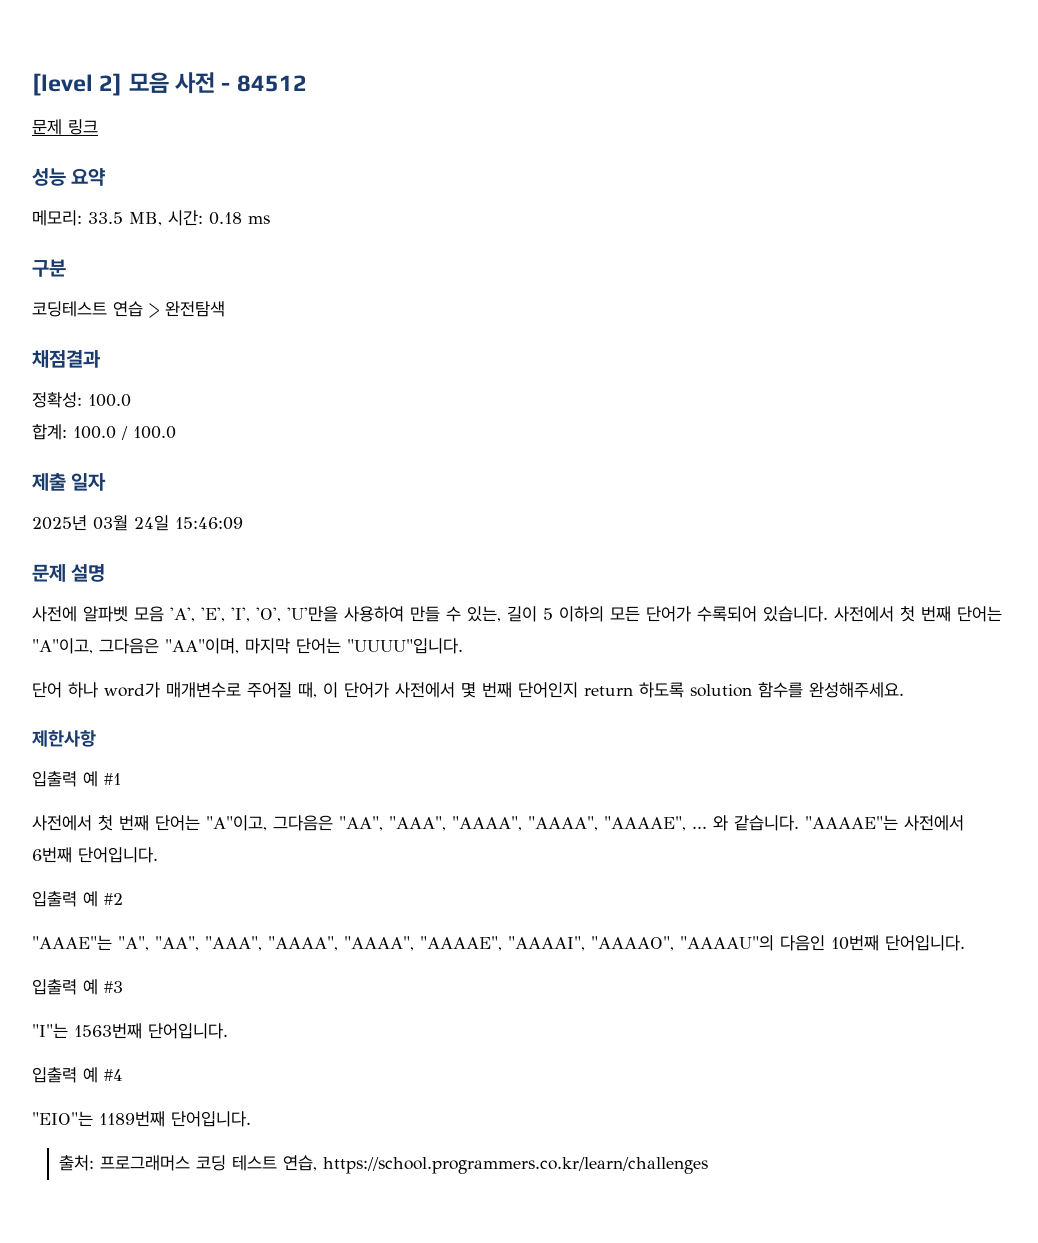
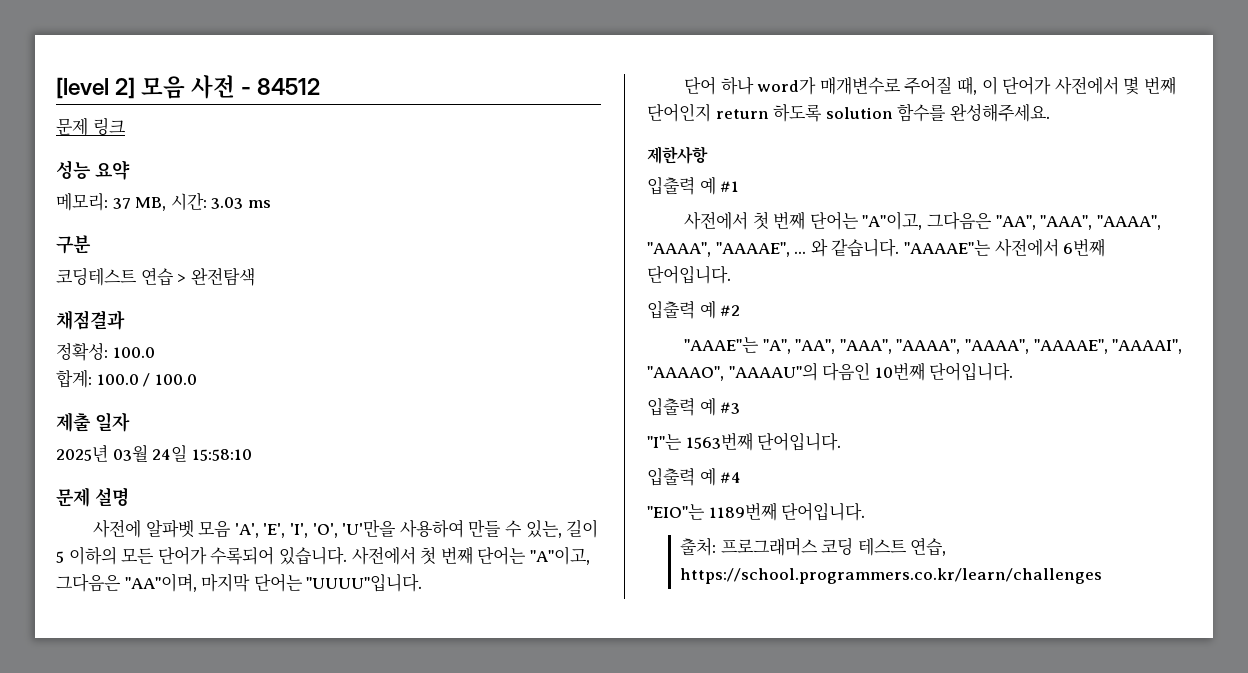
- 메모리: 33.5 MB, 시간: 0.18 ms
+ 메모리: 37 MB, 시간: 3.03 ms
- 2025년 03월 24일 15:46:09
+ 2025년 03월 24일 15:58:10

